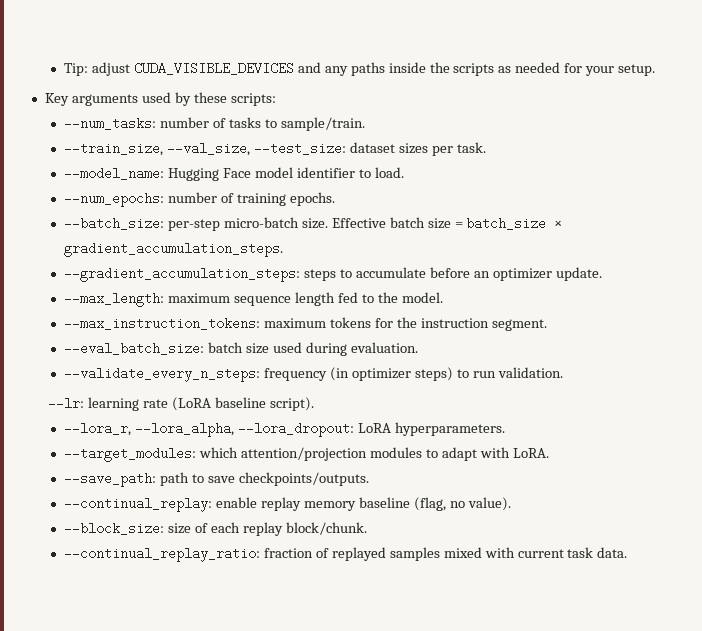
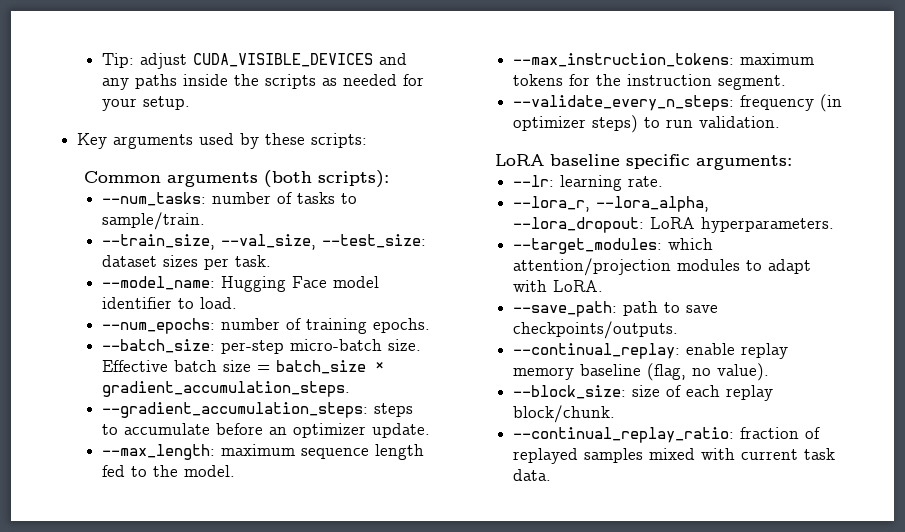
+ Common arguments (both scripts):
- --eval_batch_size: batch size used during evaluation.
- --lr: learning rate (LoRA baseline script).
+ LoRA baseline specific arguments:
+ --lr: learning rate.

